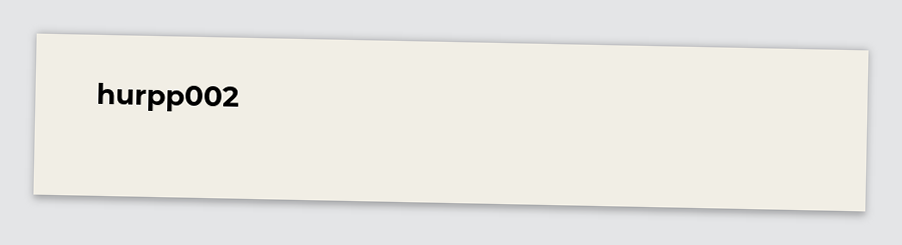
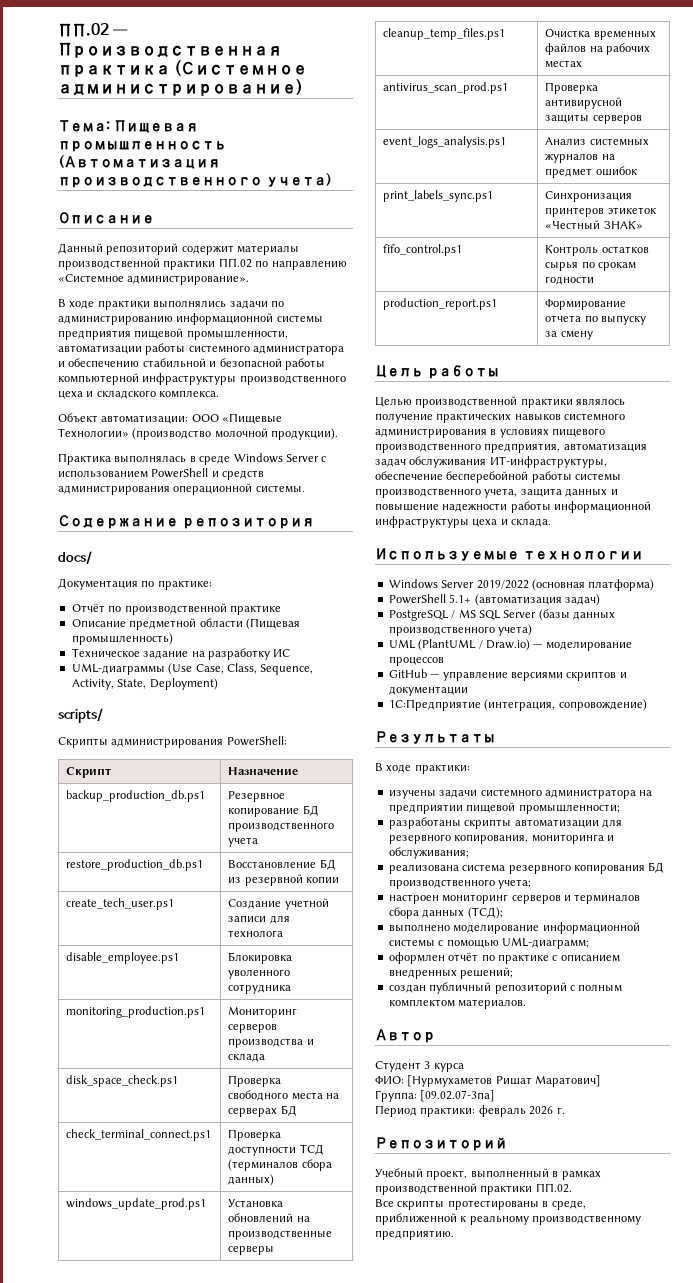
- hurpp002
+ ПП.02 — Производственная практика (Системное администрирование)
+ Тема: Пищевая промышленность (Автоматизация производственного учета)
+ Описание
+ Данный репозиторий содержит материалы производственной практики ПП.02 по направлению «Системное администрирование».
+ В ходе практики выполнялись задачи по администрированию информационной системы предприятия пищевой промышленности, автоматизации работы системного администратора и обеспечению стабильной и безопасной работы компьютерной инфраструктуры производственного цеха и складского комплекса.
+ Объект автоматизации: ООО «Пищевые Технологии» (производство молочной продукции).
+ Практика выполнялась в среде Windows Server с использованием PowerShell и средств администрирования операционной системы.
+ Содержание репозитория
+ docs/
+ Документация по практике:
+ Отчёт по производственной практике
+ Описание предметной области (Пищевая промышленность)
+ Техническое задание на разработку ИС
+ UML-диаграммы (Use Case, Class, Sequence, Activity, State, Deployment)
+ scripts/
+ Скрипты администрирования PowerShell:
+ Скрипт | Назначение
+ backup_production_db.ps1 | Резервное копирование БД производственного учета
+ restore_production_db.ps1 | Восстановление БД из резервной копии
+ create_tech_user.ps1 | Создание учетной записи для технолога
+ disable_employee.ps1 | Блокировка уволенного сотрудника
+ monitoring_production.ps1 | Мониторинг серверов производства и склада
+ disk_space_check.ps1 | Проверка свободного места на серверах БД
+ check_terminal_connect.ps1 | Проверка доступности ТСД (терминалов сбора данных)
+ windows_update_prod.ps1 | Установка обновлений на производственные серверы
+ cleanup_temp_files.ps1 | Очистка временных файлов на рабочих местах
+ antivirus_scan_prod.ps1 | Проверка антивирусной защиты серверов
+ event_logs_analysis.ps1 | Анализ системных журналов на предмет ошибок
+ print_labels_sync.ps1 | Синхронизация принтеров этикеток «Честный ЗНАК»
+ fifo_control.ps1 | Контроль остатков сырья по срокам годности
+ production_report.ps1 | Формирование отчета по выпуску за смену
+ Цель работы
+ Целью производственной практики являлось получение практических навыков системного администрирования в условиях пищевого производственного предприятия, автоматизация задач обслуживания ИТ-инфраструктуры, обеспечение бесперебойной работы системы производственного учета, защита данных и повышение надежности работы информационной инфраструктуры цеха и склада.
+ Используемые технологии
+ Windows Server 2019/2022 (основная платформа)
+ PowerShell 5.1+ (автоматизация задач)
+ PostgreSQL / MS SQL Server (базы данных производственного учета)
+ UML (PlantUML / Draw.io) — моделирование процессов
+ GitHub — управление версиями скриптов и документации
+ 1С:Предприятие (интеграция, сопровождение)
+ Результаты
+ В ходе практики:
+ изучены задачи системного администратора на предприятии пищевой промышленности;
+ разработаны скрипты автоматизации для резервного копирования, мониторинга и обслуживания;
+ реализована система резервного копирования БД производственного учета;
+ настроен мониторинг серверов и терминалов сбора данных (ТСД);
+ выполнено моделирование информационной системы с помощью UML-диаграмм;
+ оформлен отчёт по практике с описанием внедренных решений;
+ создан публичный репозиторий с полным комплектом материалов.
+ Автор
+ Студент 3 курса
+ ФИО: [Нурмухаметов Ришат Маратович]
+ Группа: [09.02.07-3па]
+ Период практики: февраль 2026 г.
+ Репозиторий
+ Учебный проект, выполненный в рамках производственной практики ПП.02.
+ Все скрипты протестированы в среде, приближенной к реальному производственному предприятию.

